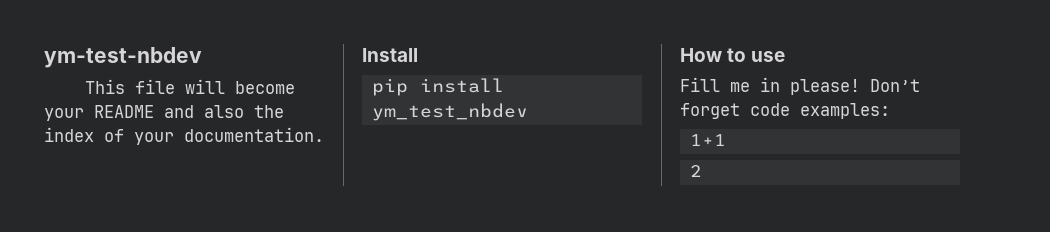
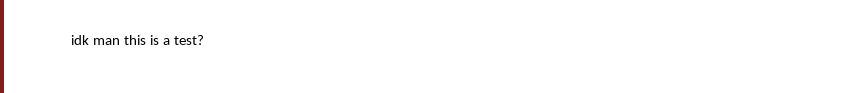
- ym-test-nbdev
- This file will become your README and also the index of your documentation.
- Install
- pip install ym_test_nbdev
- How to use
- Fill me in please! Don’t forget code examples:
- 1+1
- 2
+ idk man this is a test?

